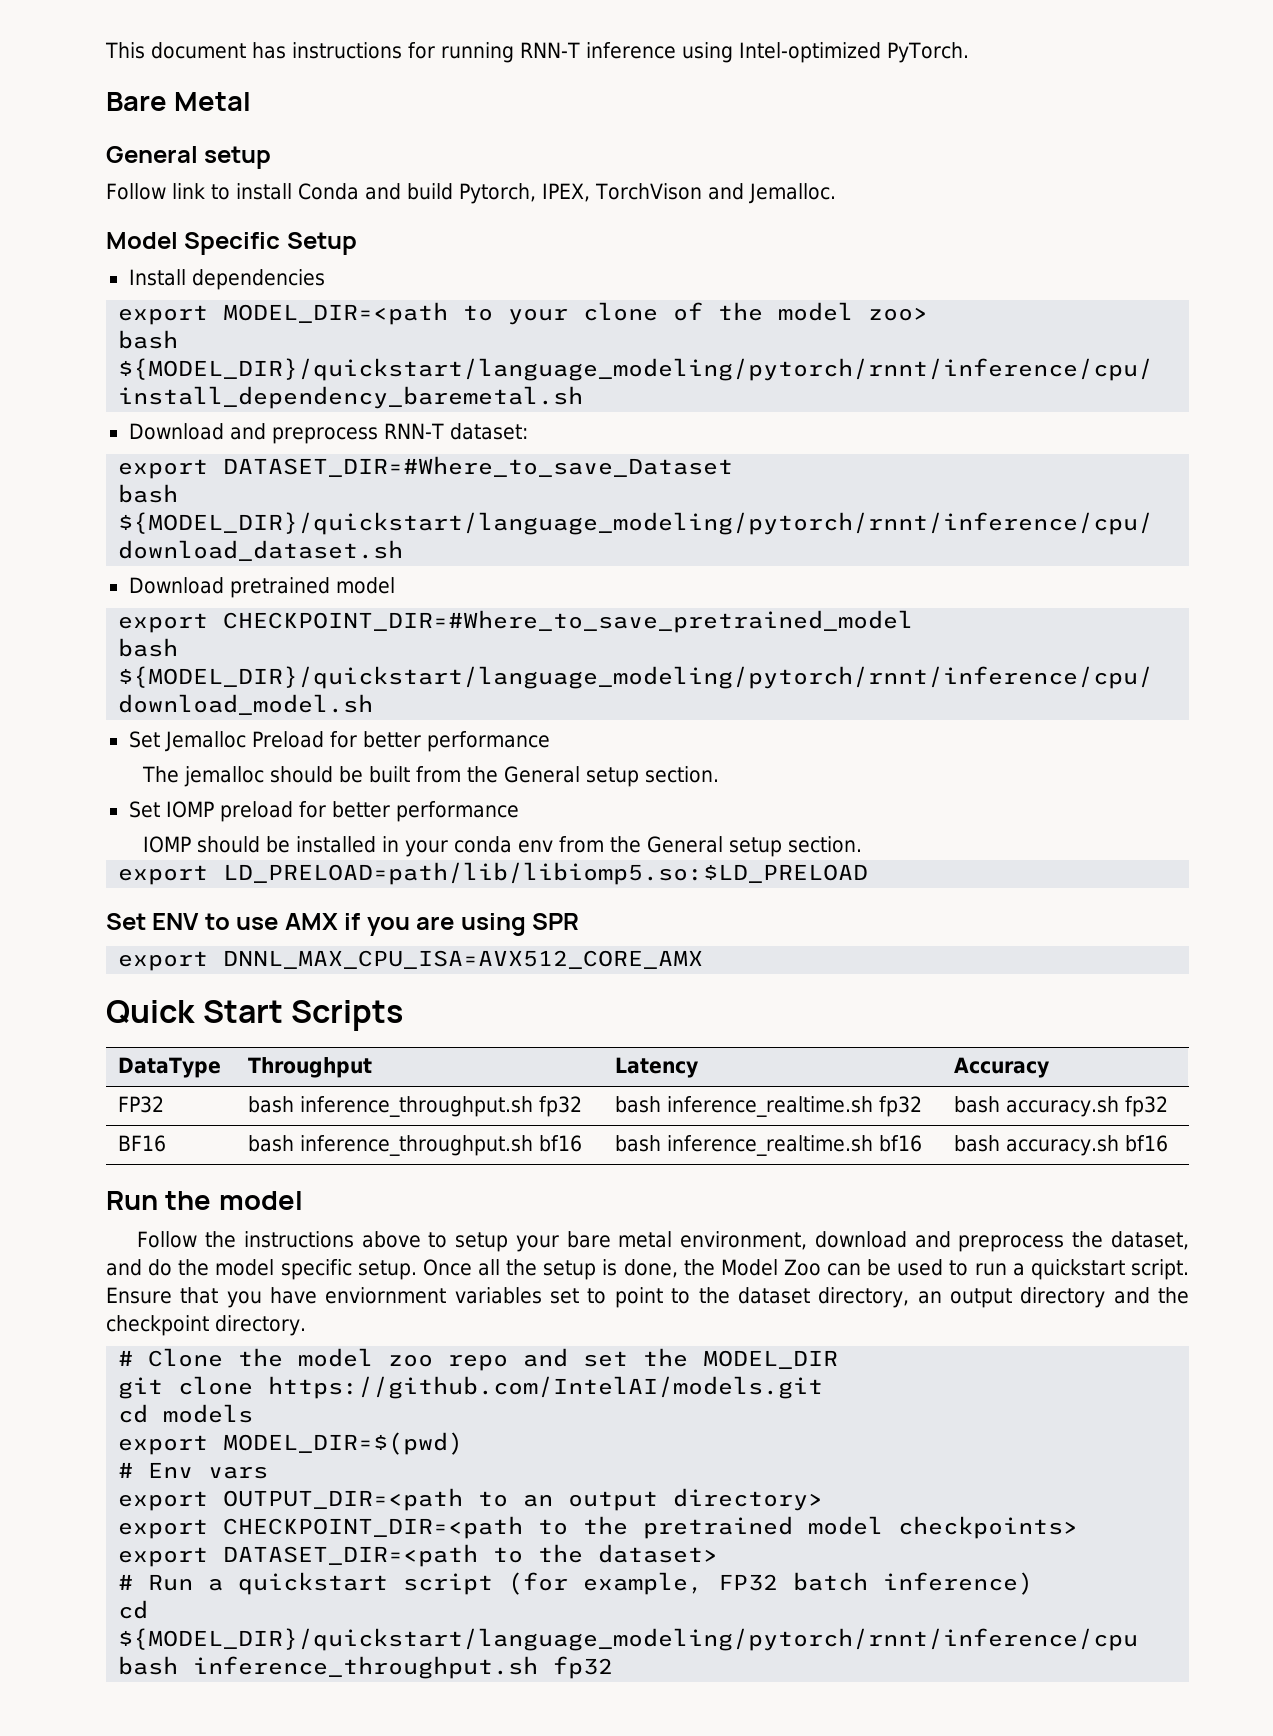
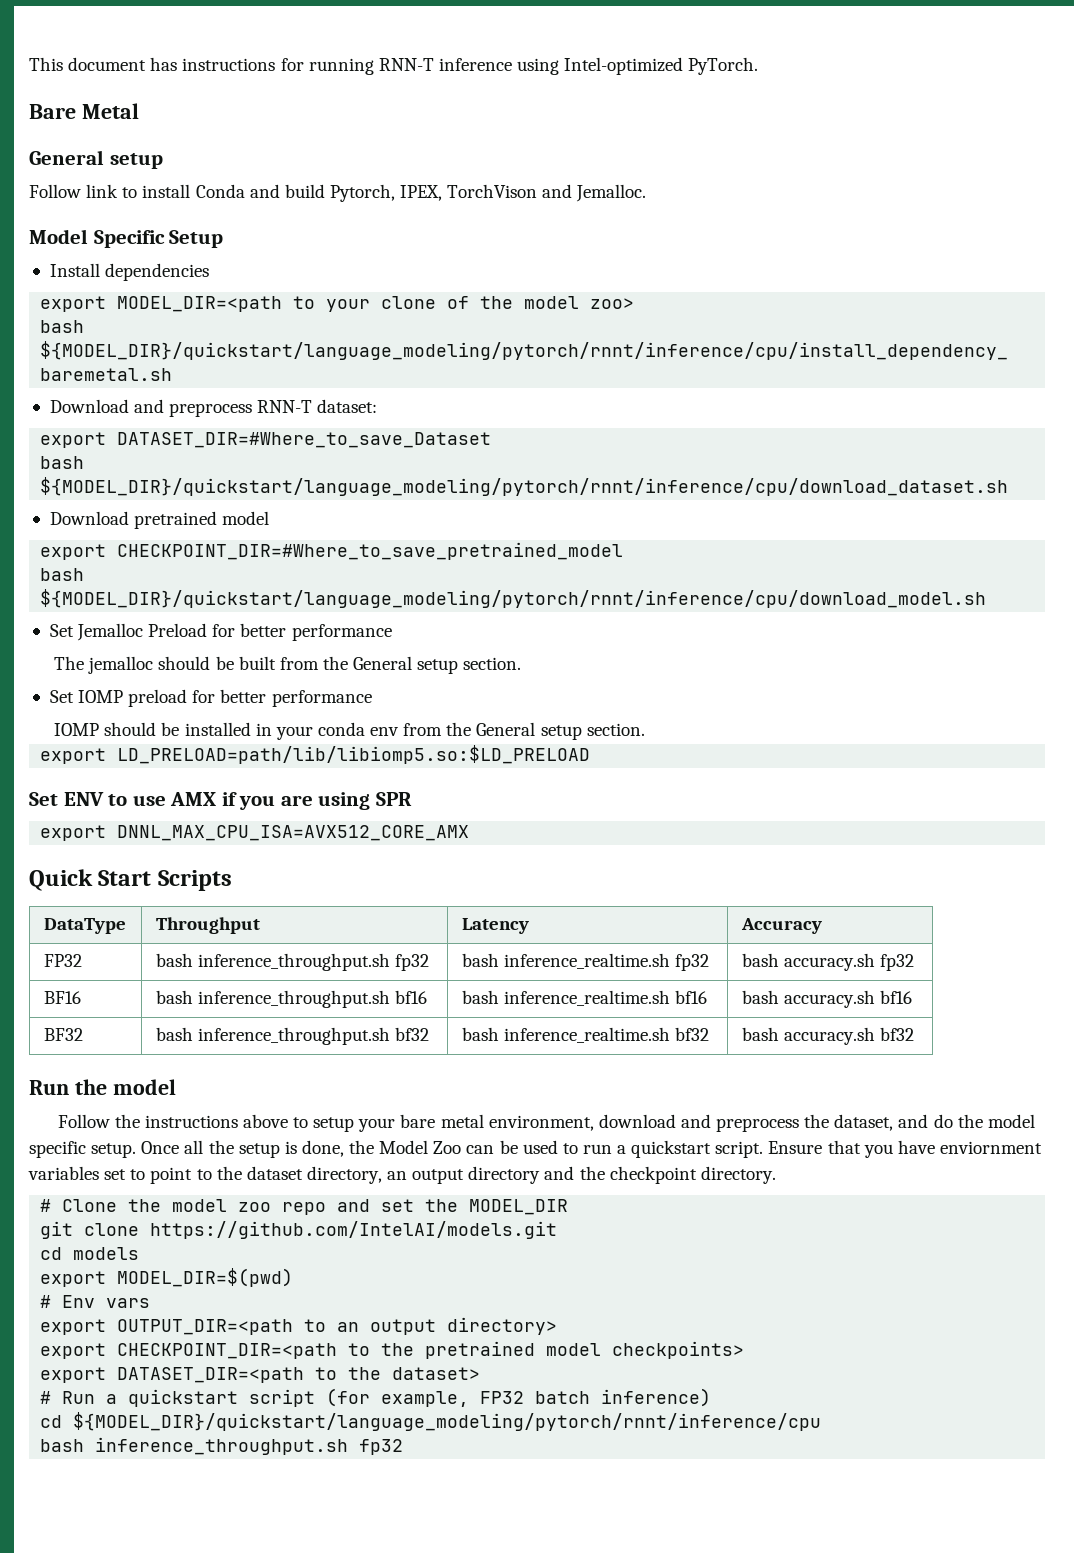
+ BF32 | bash inference_throughput.sh bf32 | bash inference_realtime.sh bf32 | bash accuracy.sh bf32

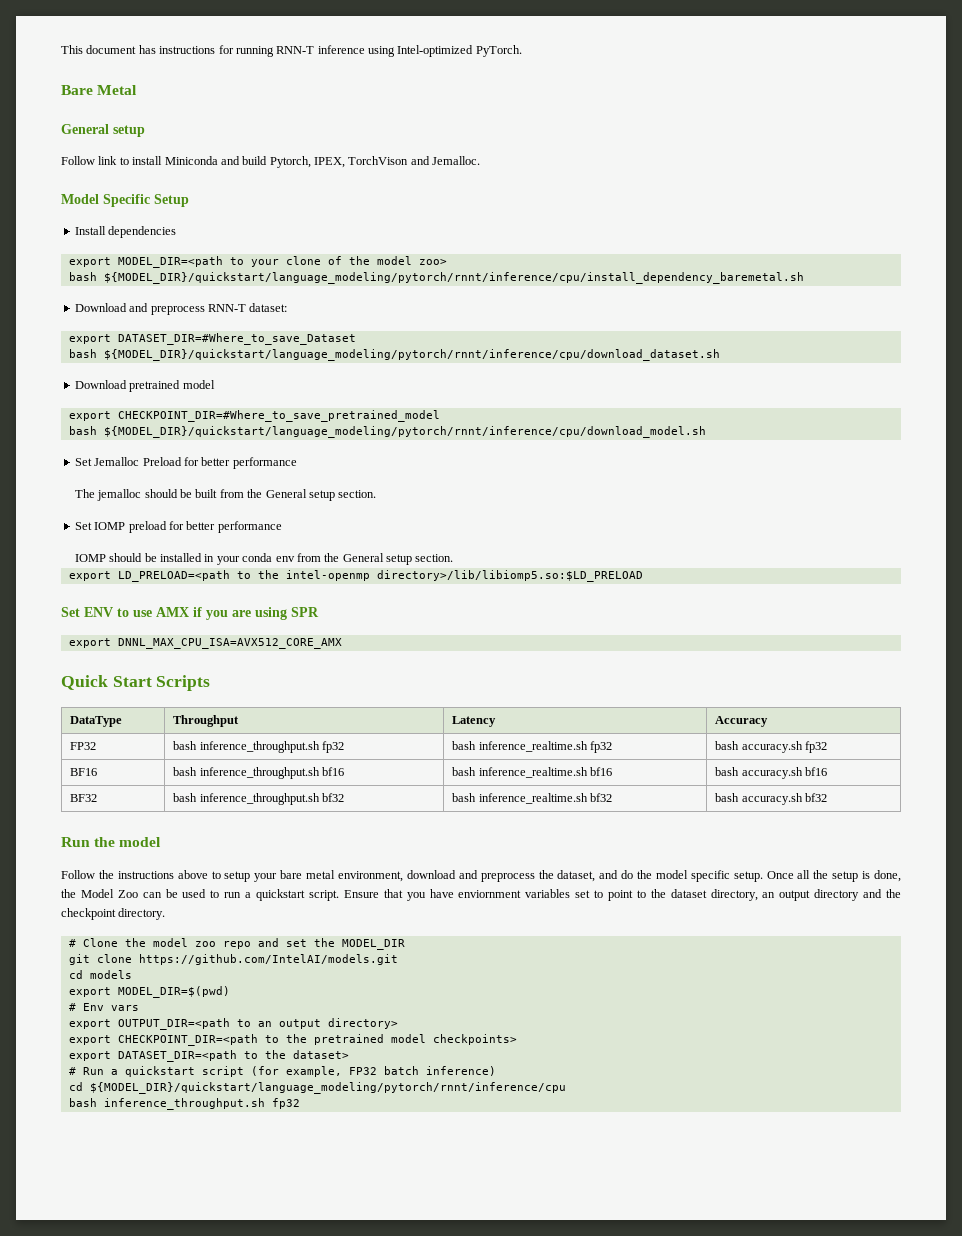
- Follow link to install Conda and build Pytorch, IPEX, TorchVison and Jemalloc.
+ Follow link to install Miniconda and build Pytorch, IPEX, TorchVison and Jemalloc.
- export LD_PRELOAD=path/lib/libiomp5.so:$LD_PRELOAD
+ export LD_PRELOAD=<path to the intel-openmp directory>/lib/libiomp5.so:$LD_PRELOAD

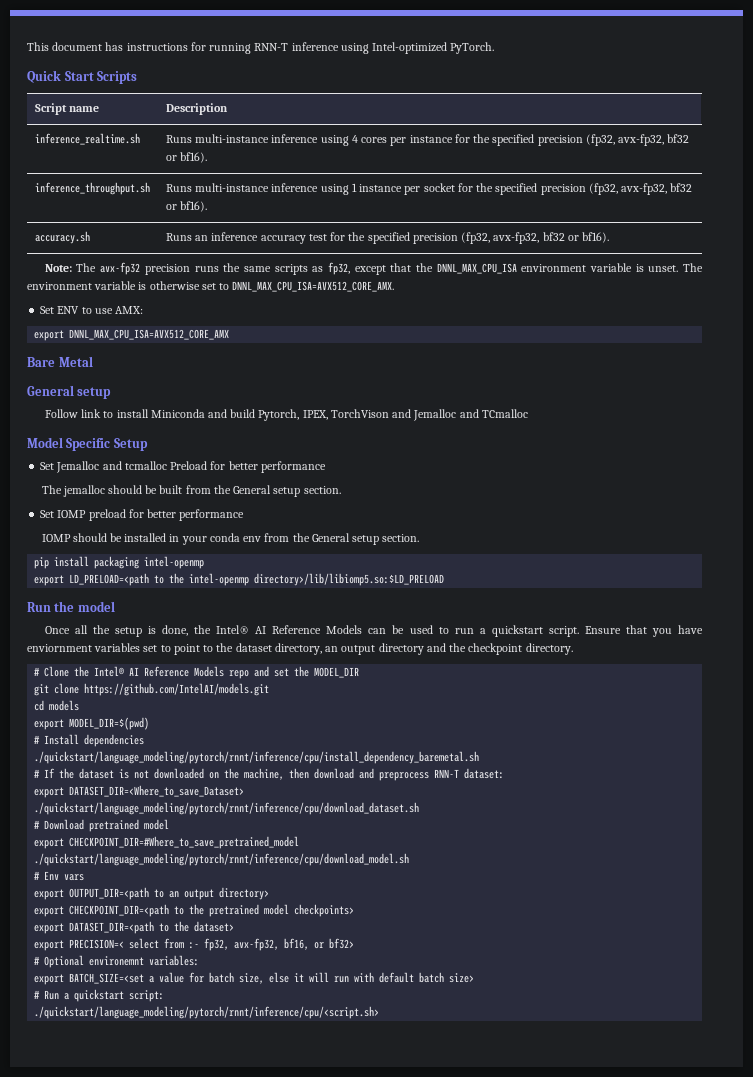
+ Quick Start Scripts
+ Script name | Description
+ inference_realtime.sh | Runs multi-instance inference using 4 cores per instance for the specified precision (fp32, avx-fp32, bf32 or bf16).
+ inference_throughput.sh | Runs multi-instance inference using 1 instance per socket for the specified precision (fp32, avx-fp32, bf32 or bf16).
+ accuracy.sh | Runs an inference accuracy test for the specified precision (fp32, avx-fp32, bf32 or bf16).
+ Note: The avx-fp32 precision runs the same scripts as fp32, except that the DNNL_MAX_CPU_ISA environment variable is unset. The environment variable is otherwise set to DNNL_MAX_CPU_ISA=AVX512_CORE_AMX.
+ Set ENV to use AMX:
+ export DNNL_MAX_CPU_ISA=AVX512_CORE_AMX
- Follow link to install Miniconda and build Pytorch, IPEX, TorchVison and Jemalloc.
+ Follow link to install Miniconda and build Pytorch, IPEX, TorchVison and Jemalloc and TCmalloc
- Install dependencies
- export MODEL_DIR=<path to your clone of the model zoo>
- bash ${MODEL_DIR}/quickstart/language_modeling/pytorch/rnnt/inference/cpu/install_dependency_baremetal.sh
- Download and preprocess RNN-T dataset:
- export DATASET_DIR=#Where_to_save_Dataset
- bash ${MODEL_DIR}/quickstart/language_modeling/pytorch/rnnt/inference/cpu/download_dataset.sh
- Download pretrained model
- export CHECKPOINT_DIR=#Where_to_save_pretrained_model
- bash ${MODEL_DIR}/quickstart/language_modeling/pytorch/rnnt/inference/cpu/download_model.sh
- Set Jemalloc Preload for better performance
+ Set Jemalloc and tcmalloc Preload for better performance
+ pip install packaging intel-openmp
- Set ENV to use AMX if you are using SPR
- export DNNL_MAX_CPU_ISA=AVX512_CORE_AMX
- Quick Start Scripts
- DataType | Throughput | Latency | Accuracy
- FP32 | bash inference_throughput.sh fp32 | bash inference_realtime.sh fp32 | bash accuracy.sh fp32
- BF16 | bash inference_throughput.sh bf16 | bash inference_realtime.sh bf16 | bash accuracy.sh bf16
- BF32 | bash inference_throughput.sh bf32 | bash inference_realtime.sh bf32 | bash accuracy.sh bf32
  Run the model
- Follow the instructions above to setup your bare metal environment, download and preprocess the dataset, and do the model specific setup. Once all the setup is done, the Model Zoo can be used to run a quickstart script.
+ Once all the setup is done, the Intel® AI Reference Models can be used to run a quickstart script.
- # Clone the model zoo repo and set the MODEL_DIR
+ # Clone the Intel® AI Reference Models repo and set the MODEL_DIR
+ # Install dependencies
+ ./quickstart/language_modeling/pytorch/rnnt/inference/cpu/install_dependency_baremetal.sh
+ # If the dataset is not downloaded on the machine, then download and preprocess RNN-T dataset:
+ export DATASET_DIR=<Where_to_save_Dataset>
+ ./quickstart/language_modeling/pytorch/rnnt/inference/cpu/download_dataset.sh
+ # Download pretrained model
+ export CHECKPOINT_DIR=#Where_to_save_pretrained_model
+ ./quickstart/language_modeling/pytorch/rnnt/inference/cpu/download_model.sh
- # Run a quickstart script (for example, FP32 batch inference)
- cd ${MODEL_DIR}/quickstart/language_modeling/pytorch/rnnt/inference/cpu
- bash inference_throughput.sh fp32
+ export PRECISION=< select from :- fp32, avx-fp32, bf16, or bf32>
+ # Optional environemnt variables:
+ export BATCH_SIZE=<set a value for batch size, else it will run with default batch size>
+ # Run a quickstart script:
+ ./quickstart/language_modeling/pytorch/rnnt/inference/cpu/<script.sh>

